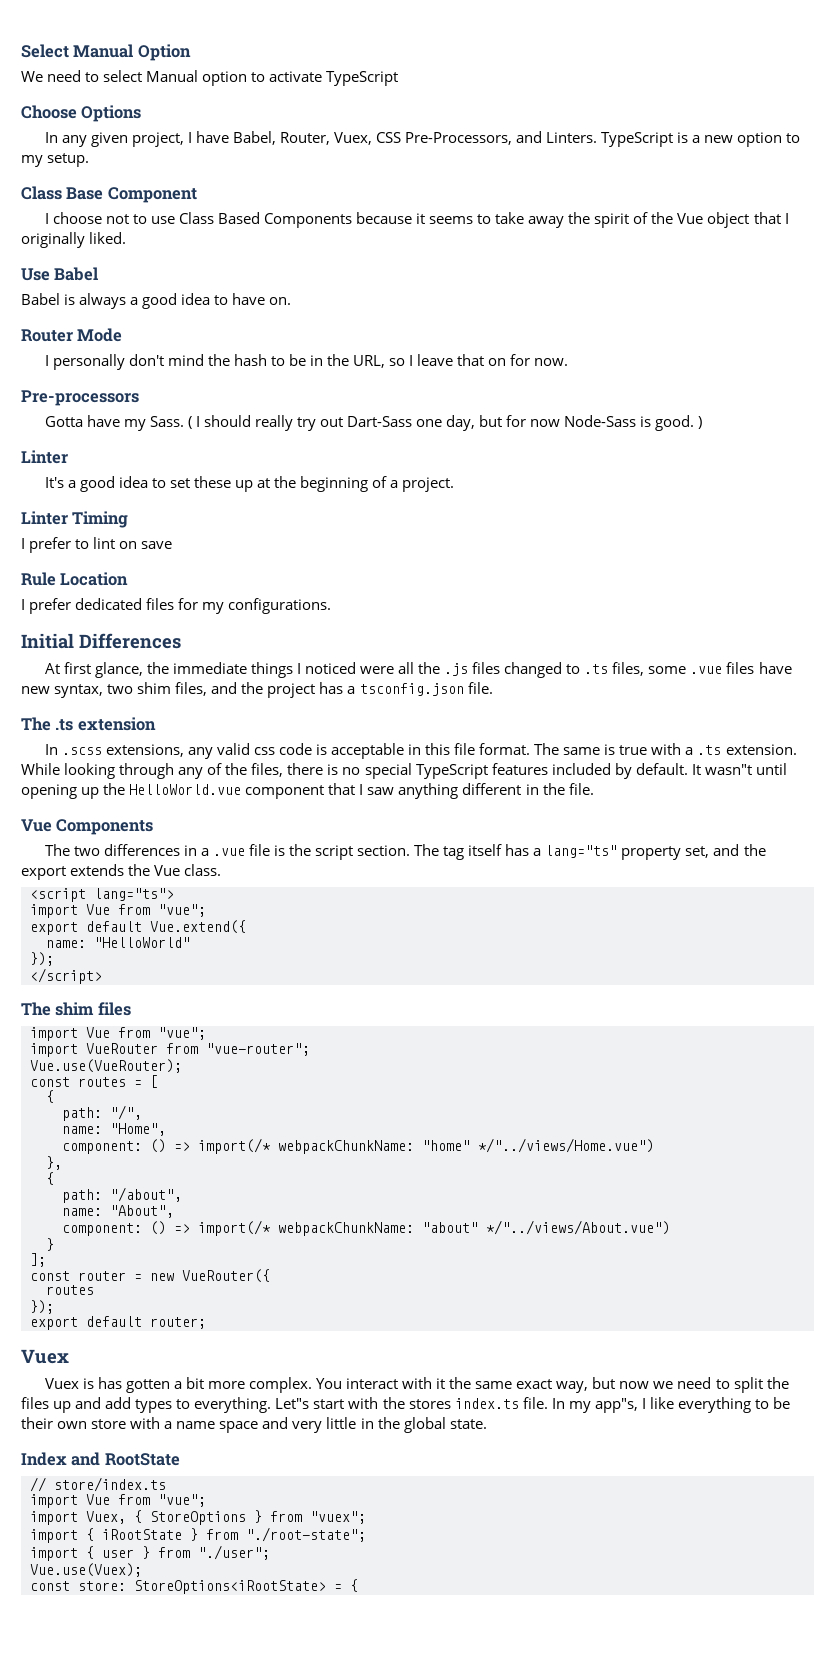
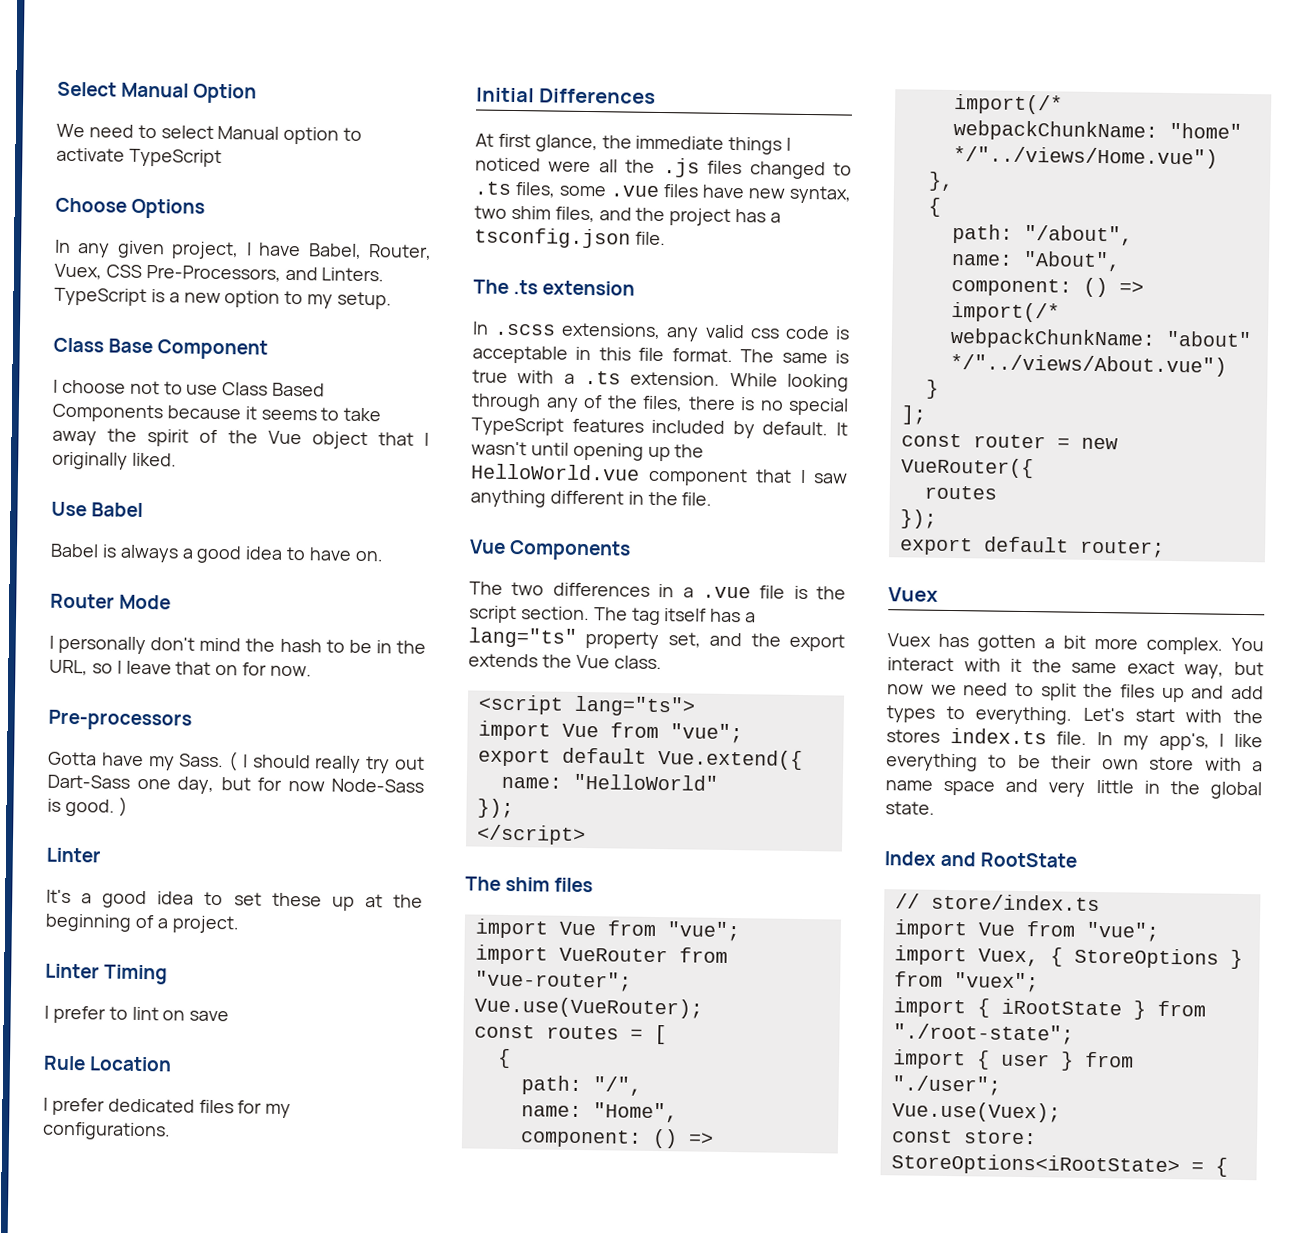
- It wasn"t until opening up the HelloWorld.vue component that I saw anything different in the file.
+ It wasn't until opening up the HelloWorld.vue component that I saw anything different in the file.
- Vuex is has gotten a bit more complex.
+ Vuex has gotten a bit more complex.
- Let"s start with the stores index.ts file.
+ Let's start with the stores index.ts file.
- In my app"s, I like everything to be their own store with a name space and very little in the global state.
+ In my app's, I like everything to be their own store with a name space and very little in the global state.

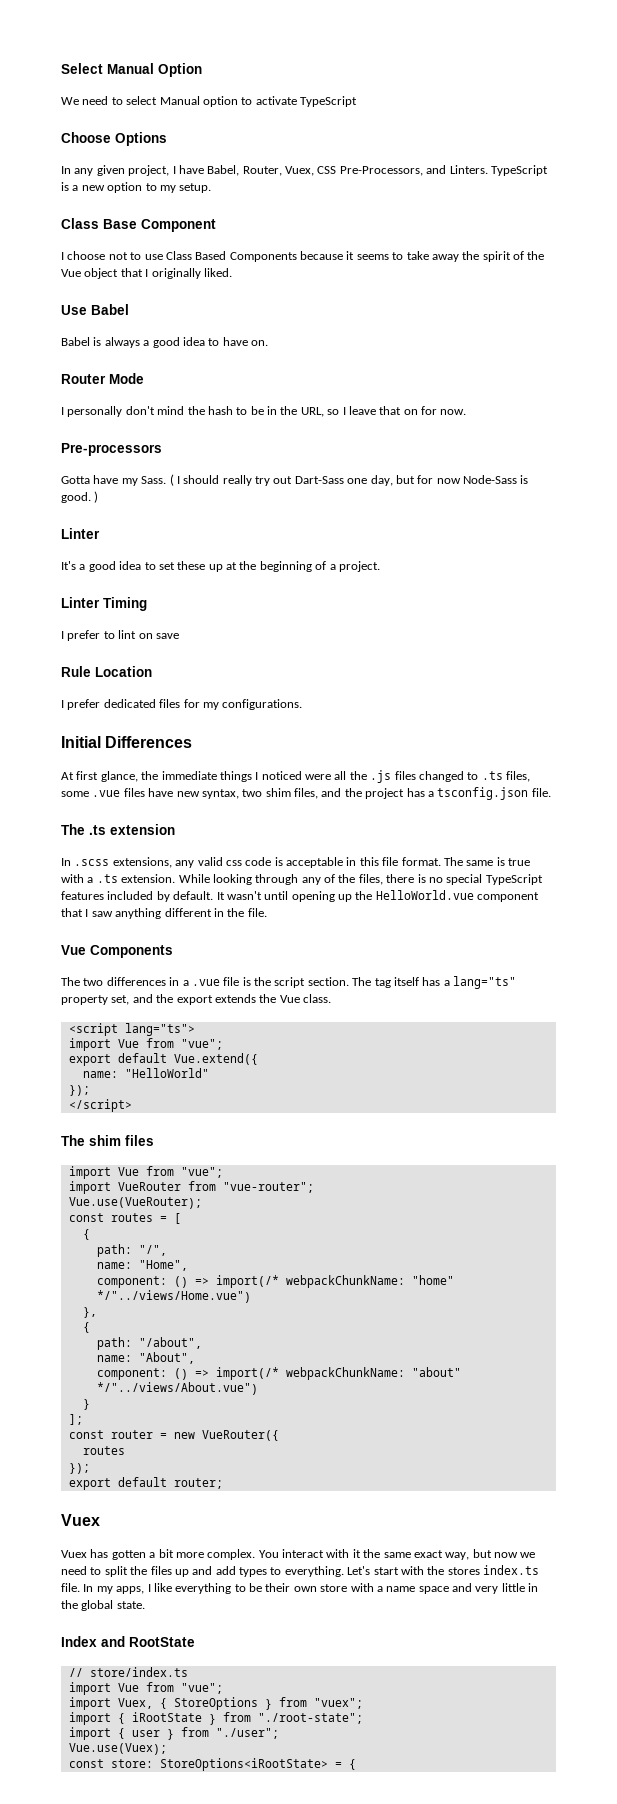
- In my app's, I like everything to be their own store with a name space and very little in the global state.
+ In my apps, I like everything to be their own store with a name space and very little in the global state.

